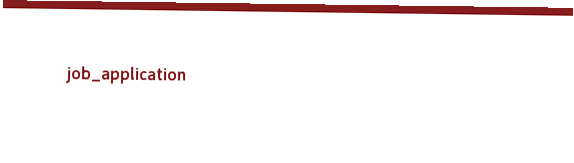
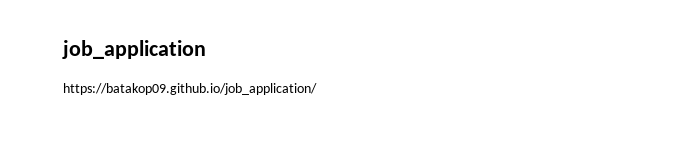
+ https://batakop09.github.io/job_application/

